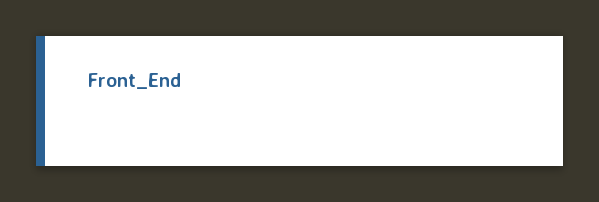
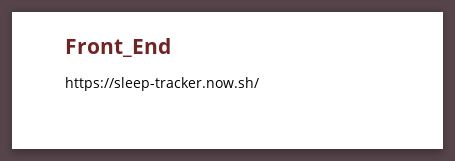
+ https://sleep-tracker.now.sh/

